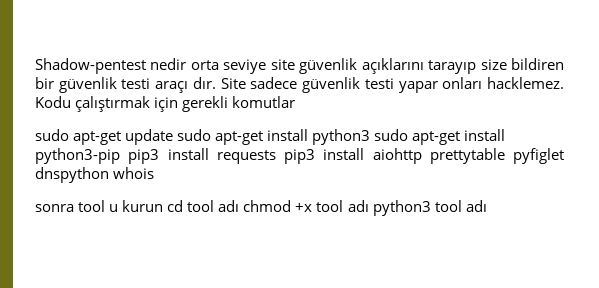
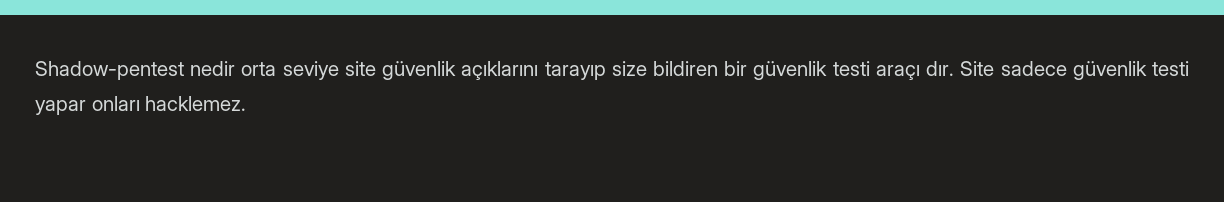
- Kodu çalıştırmak için gerekli komutlar
- sudo apt-get update sudo apt-get install python3 sudo apt-get install python3-pip pip3 install requests pip3 install aiohttp prettytable pyfiglet dnspython whois
- sonra tool u kurun cd tool adı chmod +x tool adı python3 tool adı

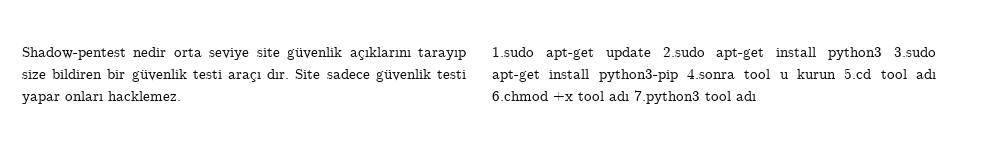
+ 1.sudo apt-get update 2.sudo apt-get install python3 3.sudo apt-get install python3-pip 4.sonra tool u kurun 5.cd tool adı 6.chmod +x tool adı 7.python3 tool adı

